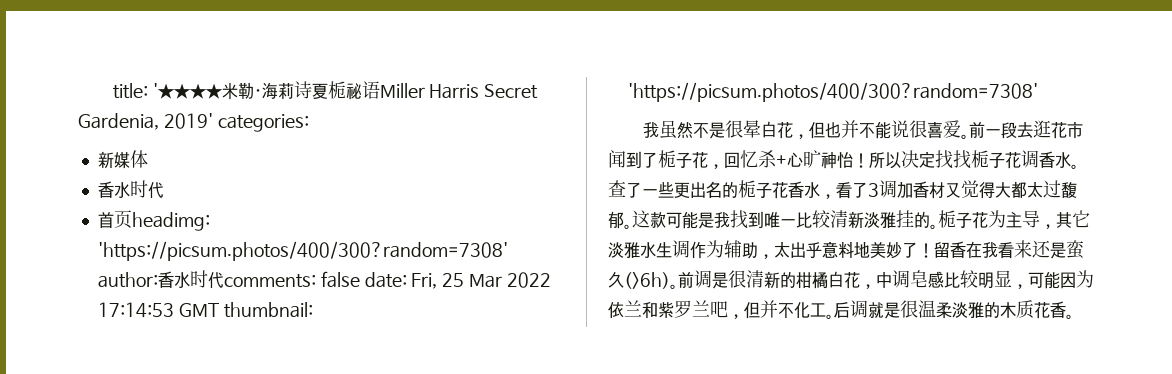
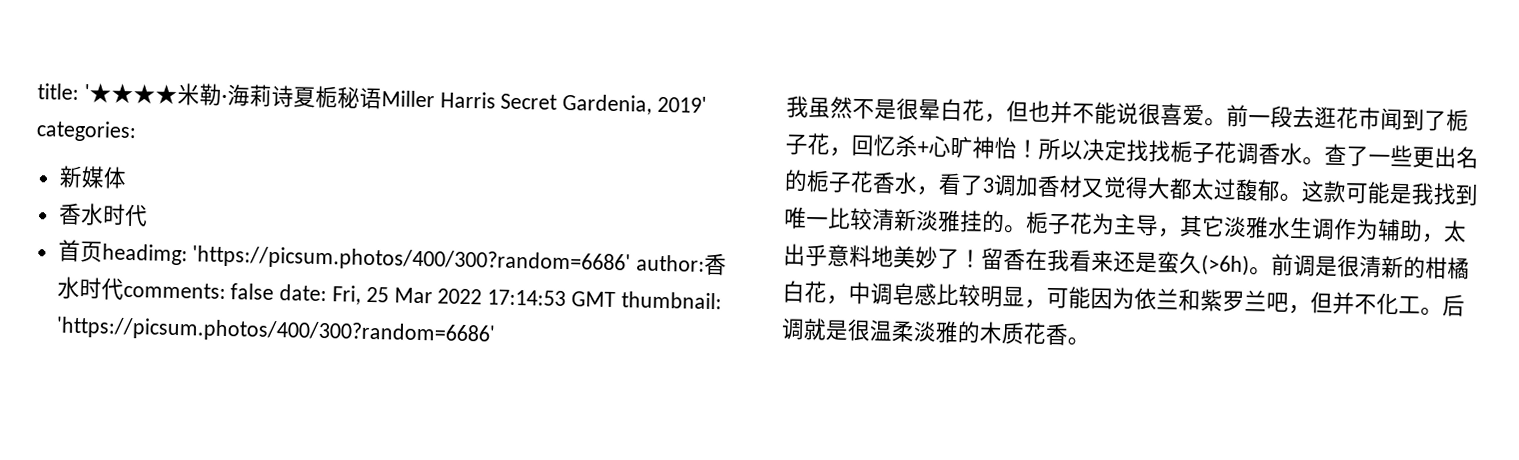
- 首页headimg: 'https://picsum.photos/400/300?random=7308' author:香水时代comments: false date: Fri, 25 Mar 2022 17:14:53 GMT thumbnail: 'https://picsum.photos/400/300?random=7308'
+ 首页headimg: 'https://picsum.photos/400/300?random=6686' author:香水时代comments: false date: Fri, 25 Mar 2022 17:14:53 GMT thumbnail: 'https://picsum.photos/400/300?random=6686'

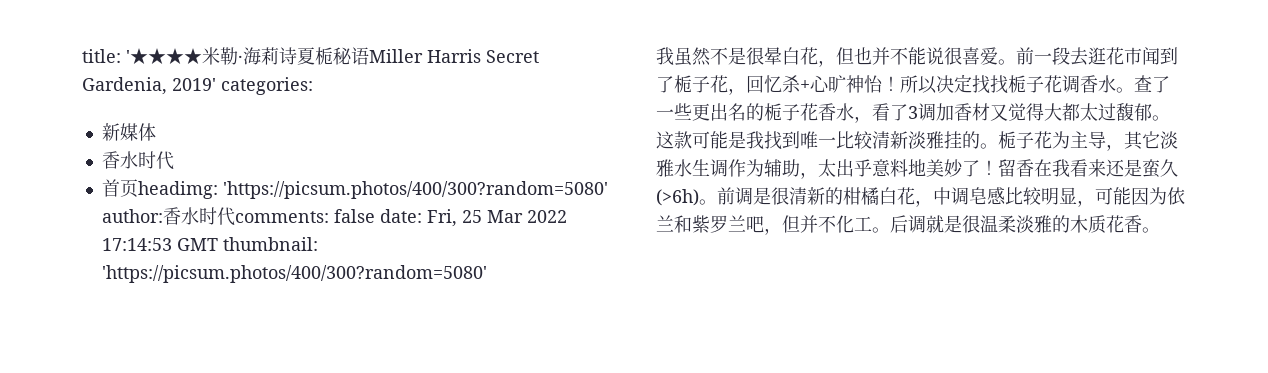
- 首页headimg: 'https://picsum.photos/400/300?random=6686' author:香水时代comments: false date: Fri, 25 Mar 2022 17:14:53 GMT thumbnail: 'https://picsum.photos/400/300?random=6686'
+ 首页headimg: 'https://picsum.photos/400/300?random=5080' author:香水时代comments: false date: Fri, 25 Mar 2022 17:14:53 GMT thumbnail: 'https://picsum.photos/400/300?random=5080'

